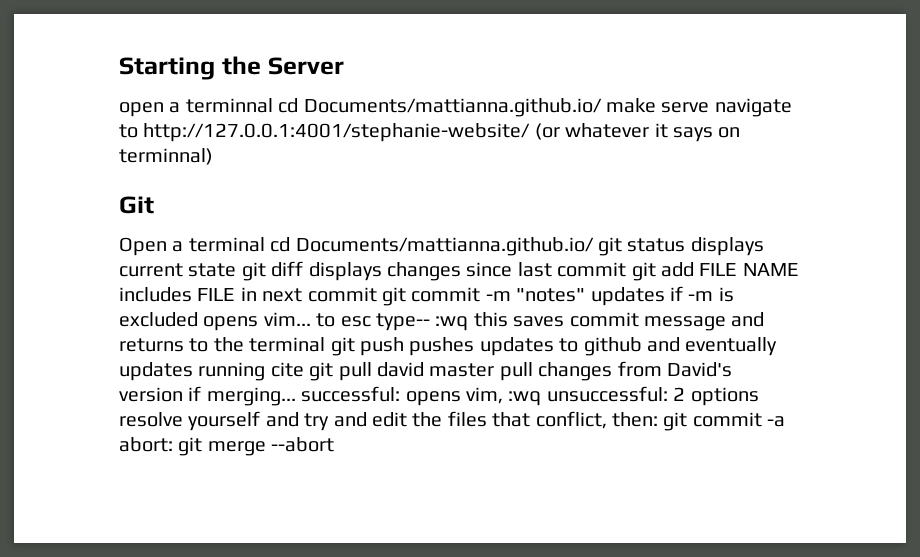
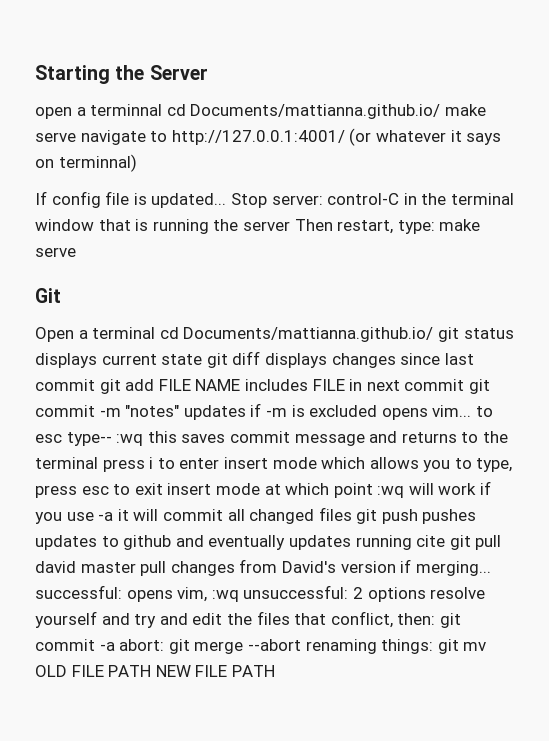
- open a terminnal cd Documents/mattianna.github.io/ make serve navigate to http://127.0.0.1:4001/stephanie-website/ (or whatever it says on terminnal)
+ open a terminnal cd Documents/mattianna.github.io/ make serve navigate to http://127.0.0.1:4001/ (or whatever it says on terminnal)
+ If config file is updated... Stop server: control-C in the terminal window that is running the server Then restart, type: make serve
- Open a terminal cd Documents/mattianna.github.io/ git status displays current state git diff displays changes since last commit git add FILE NAME includes FILE in next commit git commit -m "notes" updates if -m is excluded opens vim... to esc type-- :wq this saves commit message and returns to the terminal git push pushes updates to github and eventually updates running cite git pull david master pull changes from David's version if merging... successful:
+ Open a terminal cd Documents/mattianna.github.io/ git status displays current state git diff displays changes since last commit git add FILE NAME includes FILE in next commit git commit -m "notes" updates if -m is excluded opens vim... to esc type-- :wq this saves commit message and returns to the terminal press i to enter insert mode which allows you to type, press esc to exit insert mode at which point :wq will work if you use -a it will commit all changed files git push pushes updates to github and eventually updates running cite git pull david master pull changes from David's version if merging... successful:
- git merge --abort
+ git merge --abort renaming things: git mv OLD FILE PATH NEW FILE PATH

